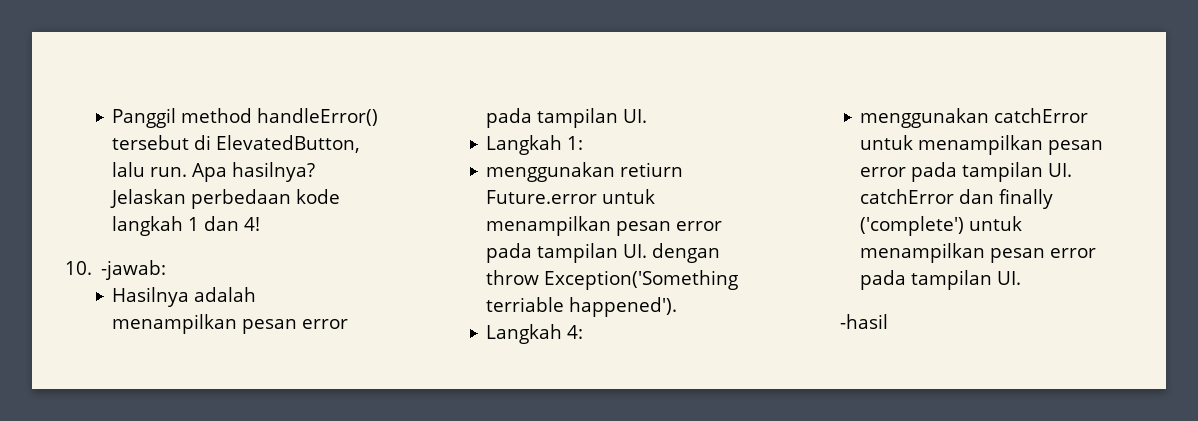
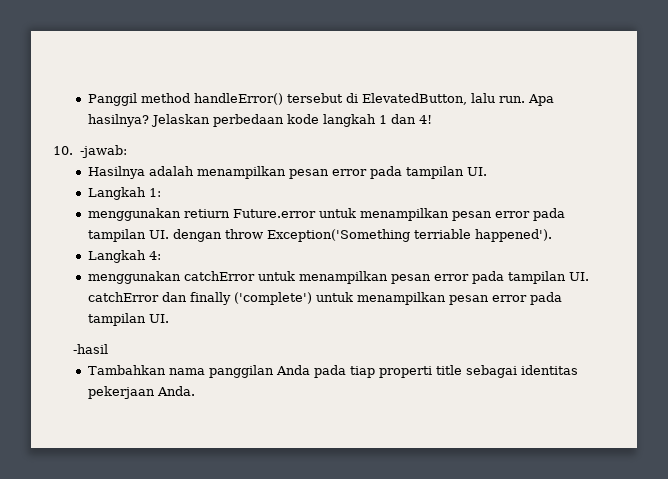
+ Tambahkan nama panggilan Anda pada tiap properti title sebagai identitas pekerjaan Anda.

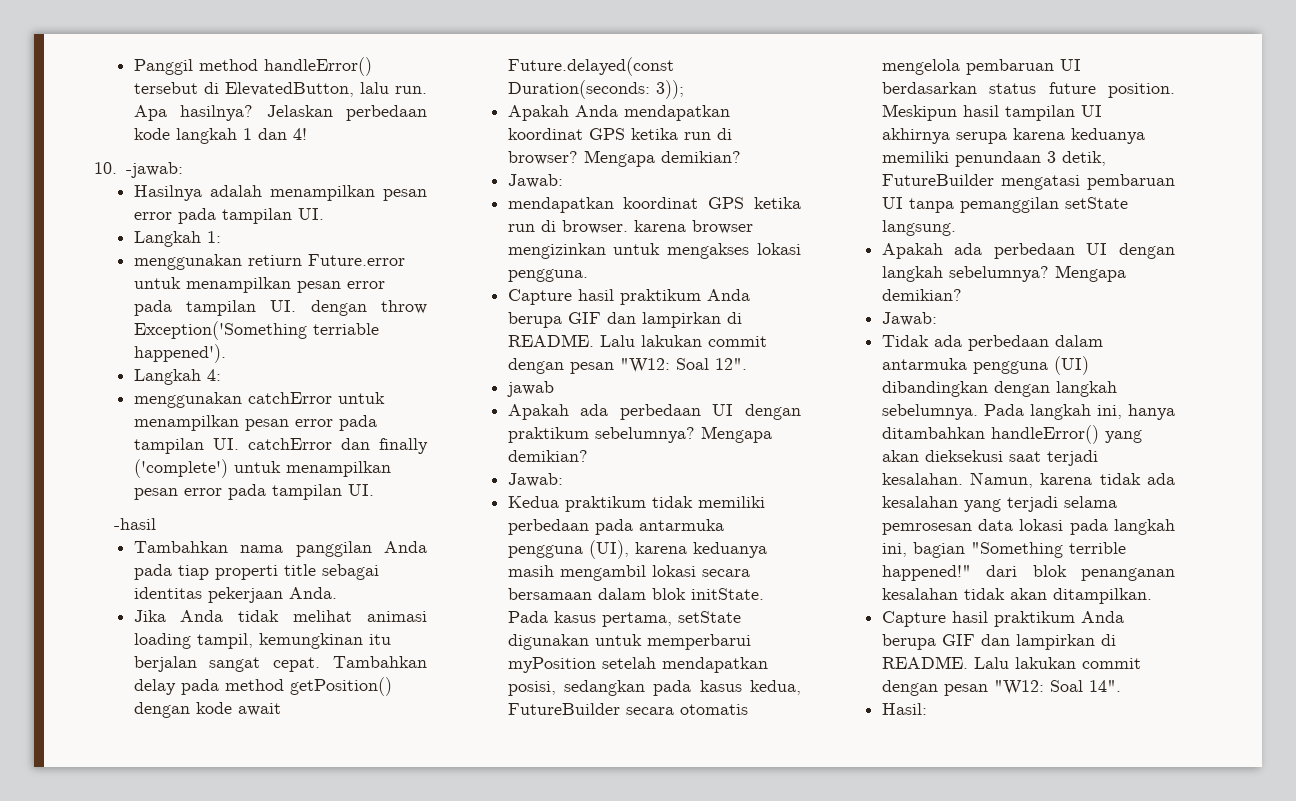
+ Jika Anda tidak melihat animasi loading tampil, kemungkinan itu berjalan sangat cepat. Tambahkan delay pada method getPosition() dengan kode await Future.delayed(const Duration(seconds: 3));
+ Apakah Anda mendapatkan koordinat GPS ketika run di browser? Mengapa demikian?
+ Jawab:
+ mendapatkan koordinat GPS ketika run di browser. karena browser mengizinkan untuk mengakses lokasi pengguna.
+ Capture hasil praktikum Anda berupa GIF dan lampirkan di README. Lalu lakukan commit dengan pesan "W12: Soal 12".
+ jawab
+ Apakah ada perbedaan UI dengan praktikum sebelumnya? Mengapa demikian?
+ Jawab:
+ Kedua praktikum tidak memiliki perbedaan pada antarmuka pengguna (UI), karena keduanya masih mengambil lokasi secara bersamaan dalam blok initState. Pada kasus pertama, setState digunakan untuk memperbarui myPosition setelah mendapatkan posisi, sedangkan pada kasus kedua, FutureBuilder secara otomatis mengelola pembaruan UI berdasarkan status future position. Meskipun hasil tampilan UI akhirnya serupa karena keduanya memiliki penundaan 3 detik, FutureBuilder mengatasi pembaruan UI tanpa pemanggilan setState langsung.
+ Apakah ada perbedaan UI dengan langkah sebelumnya? Mengapa demikian?
+ Jawab:
+ Tidak ada perbedaan dalam antarmuka pengguna (UI) dibandingkan dengan langkah sebelumnya. Pada langkah ini, hanya ditambahkan handleError() yang akan dieksekusi saat terjadi kesalahan. Namun, karena tidak ada kesalahan yang terjadi selama pemrosesan data lokasi pada langkah ini, bagian "Something terrible happened!" dari blok penanganan kesalahan tidak akan ditampilkan.
+ Capture hasil praktikum Anda berupa GIF dan lampirkan di README. Lalu lakukan commit dengan pesan "W12: Soal 14".
+ Hasil:

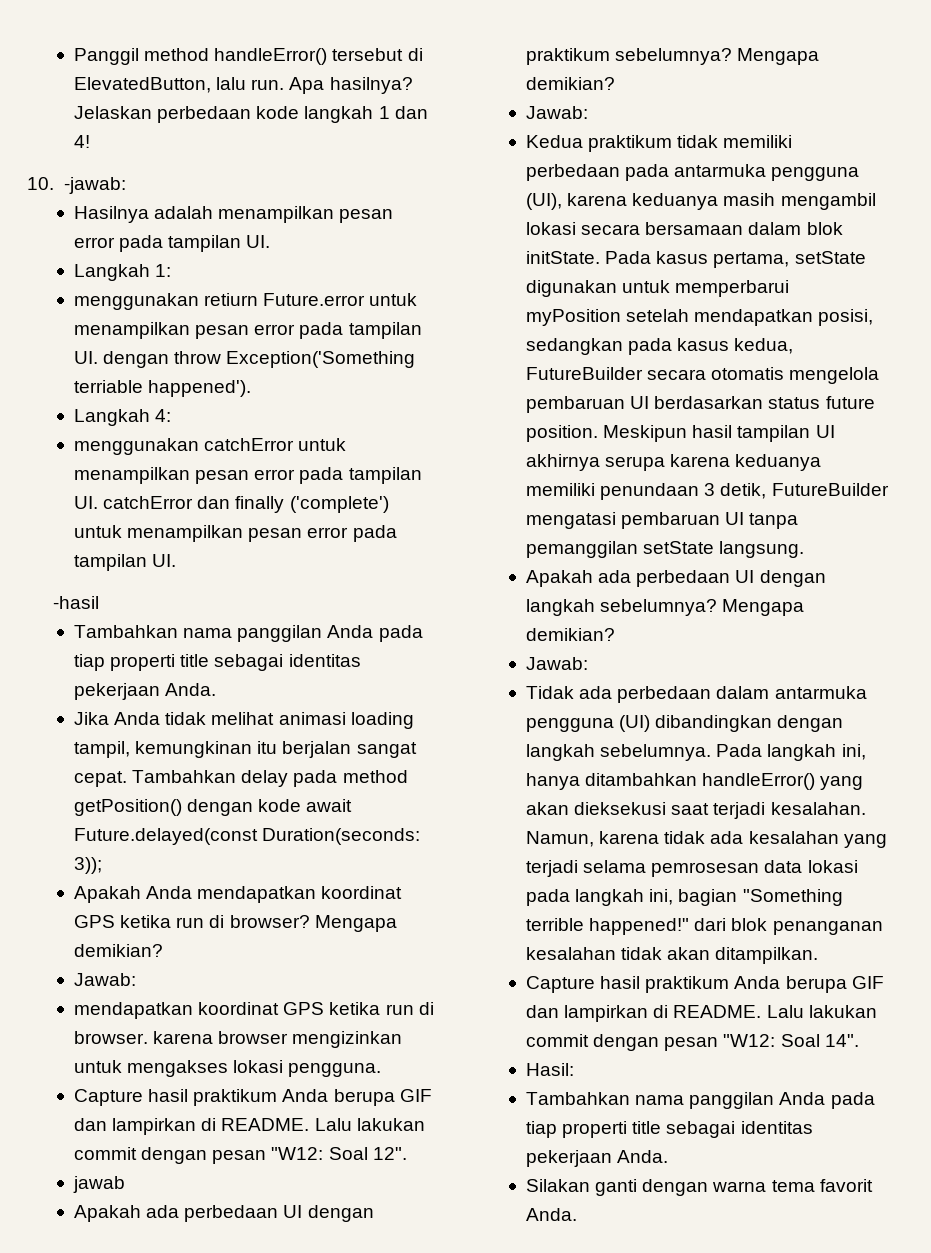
  Hasil:
+ Tambahkan nama panggilan Anda pada tiap properti title sebagai identitas pekerjaan Anda.
+ Silakan ganti dengan warna tema favorit Anda.

